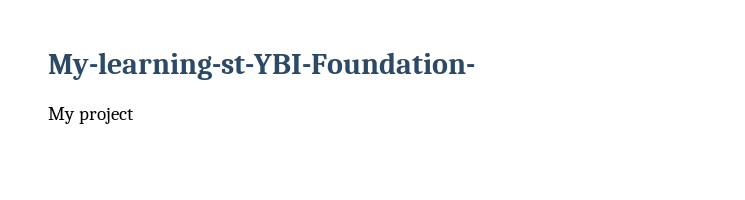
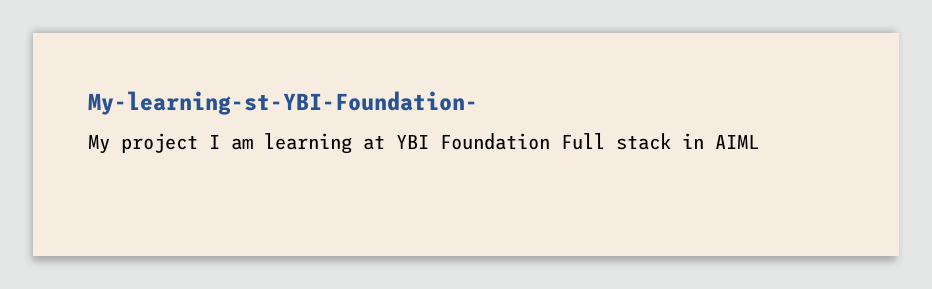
- My project
+ My project I am learning at YBI Foundation Full stack in AIML

